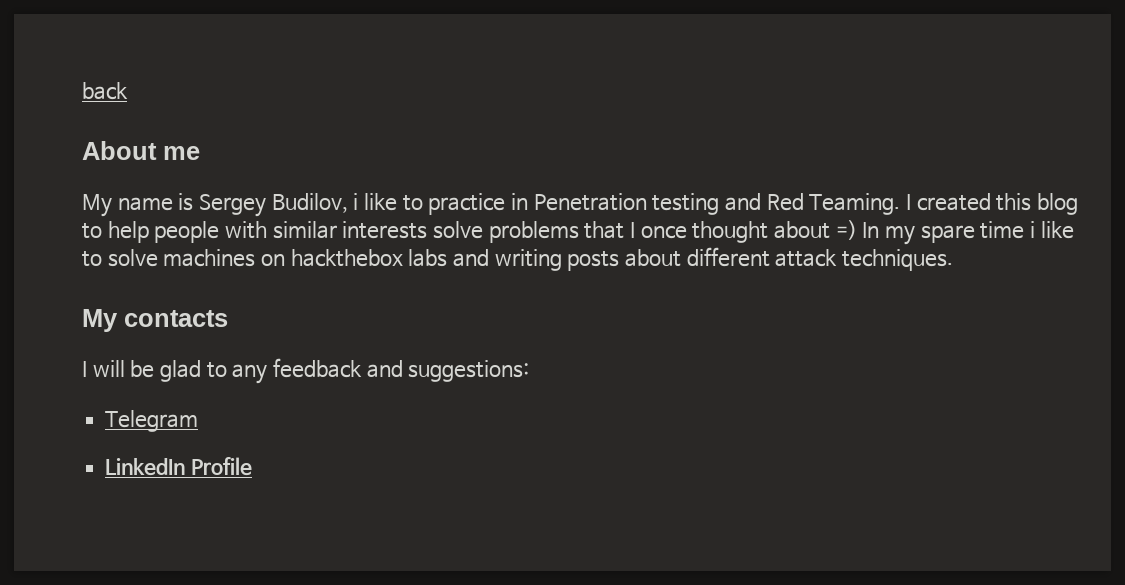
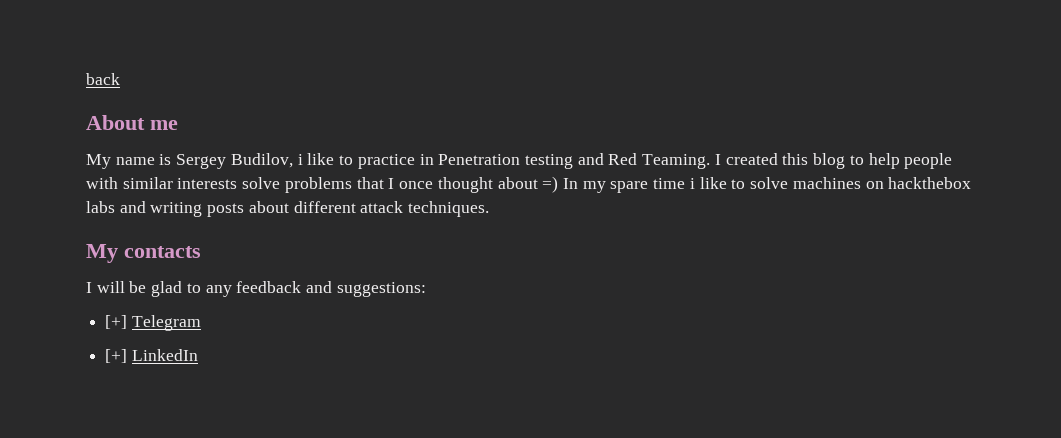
- Telegram
+ [+] Telegram
- LinkedIn Profile
+ [+] LinkedIn

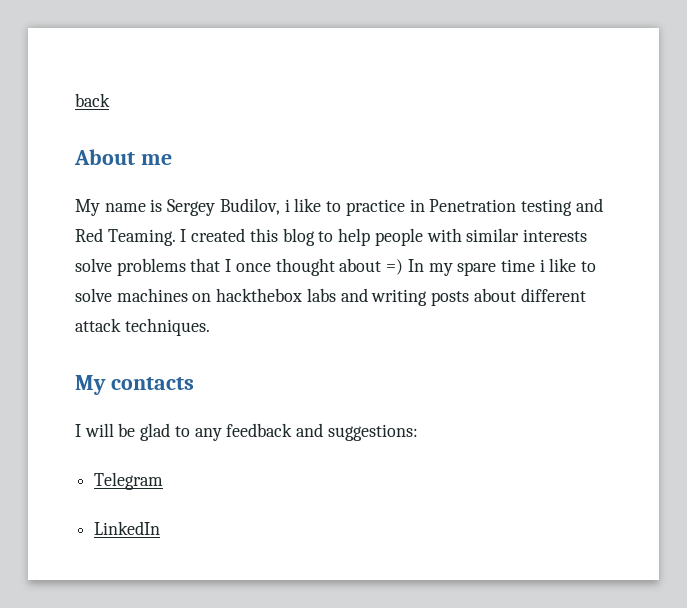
- [+] Telegram
+ Telegram
- [+] LinkedIn
+ LinkedIn

